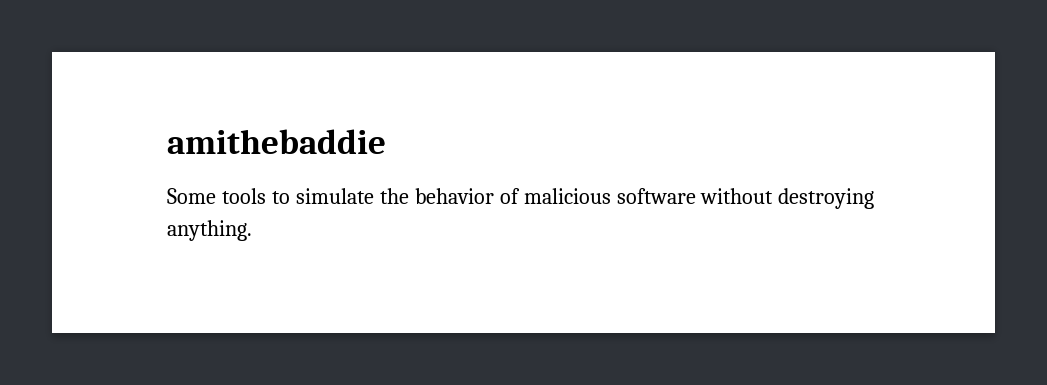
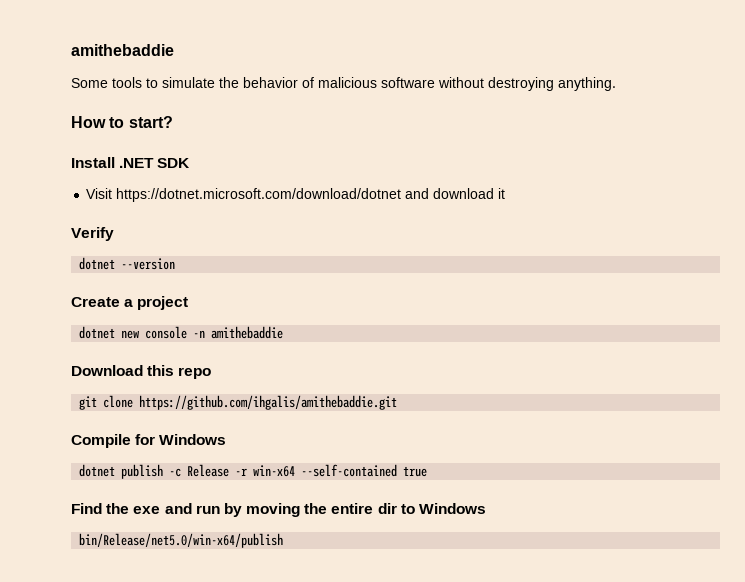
+ How to start?
+ Install .NET SDK
+ Visit https://dotnet.microsoft.com/download/dotnet and download it
+ Verify
+ dotnet --version
+ Create a project
+ dotnet new console -n amithebaddie
+ Download this repo
+ git clone https://github.com/ihgalis/amithebaddie.git
+ Compile for Windows
+ dotnet publish -c Release -r win-x64 --self-contained true
+ Find the exe and run by moving the entire dir to Windows
+ bin/Release/net5.0/win-x64/publish

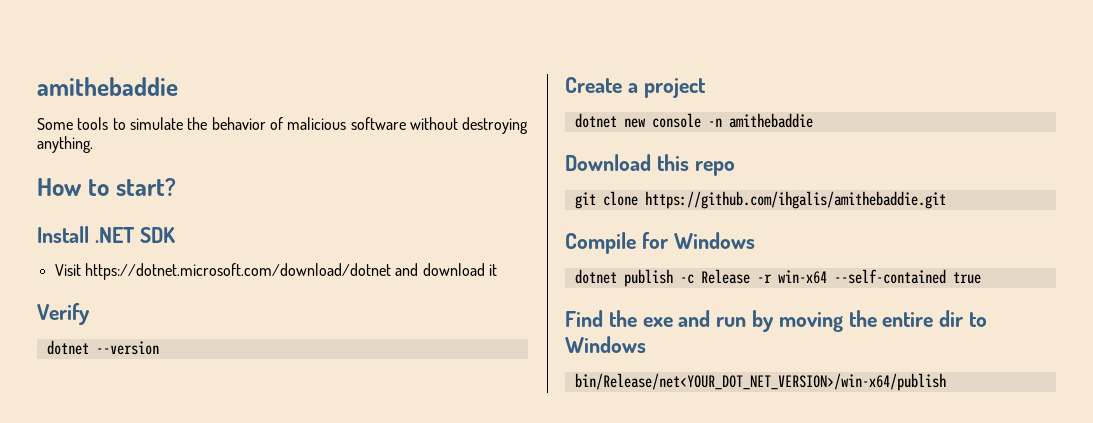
- bin/Release/net5.0/win-x64/publish
+ bin/Release/net<YOUR_DOT_NET_VERSION>/win-x64/publish

